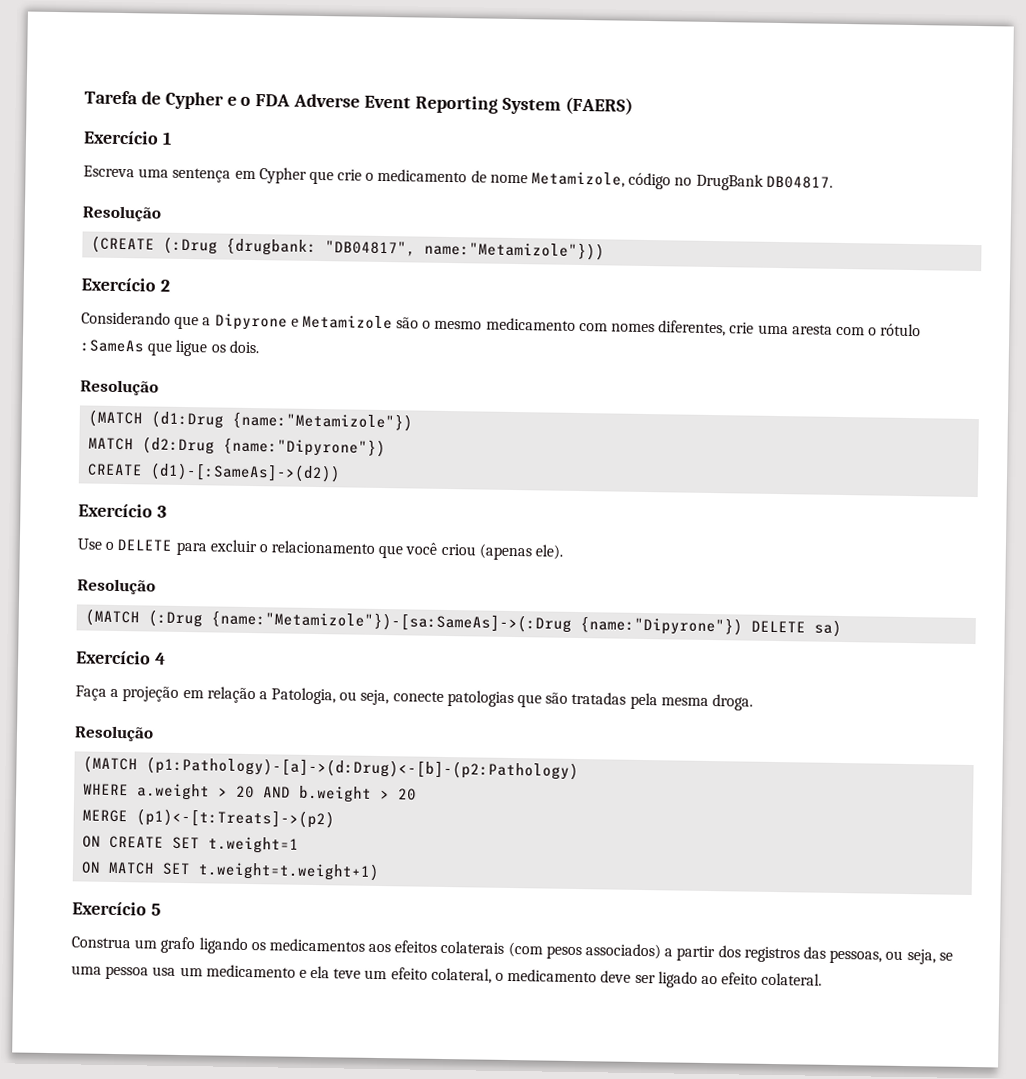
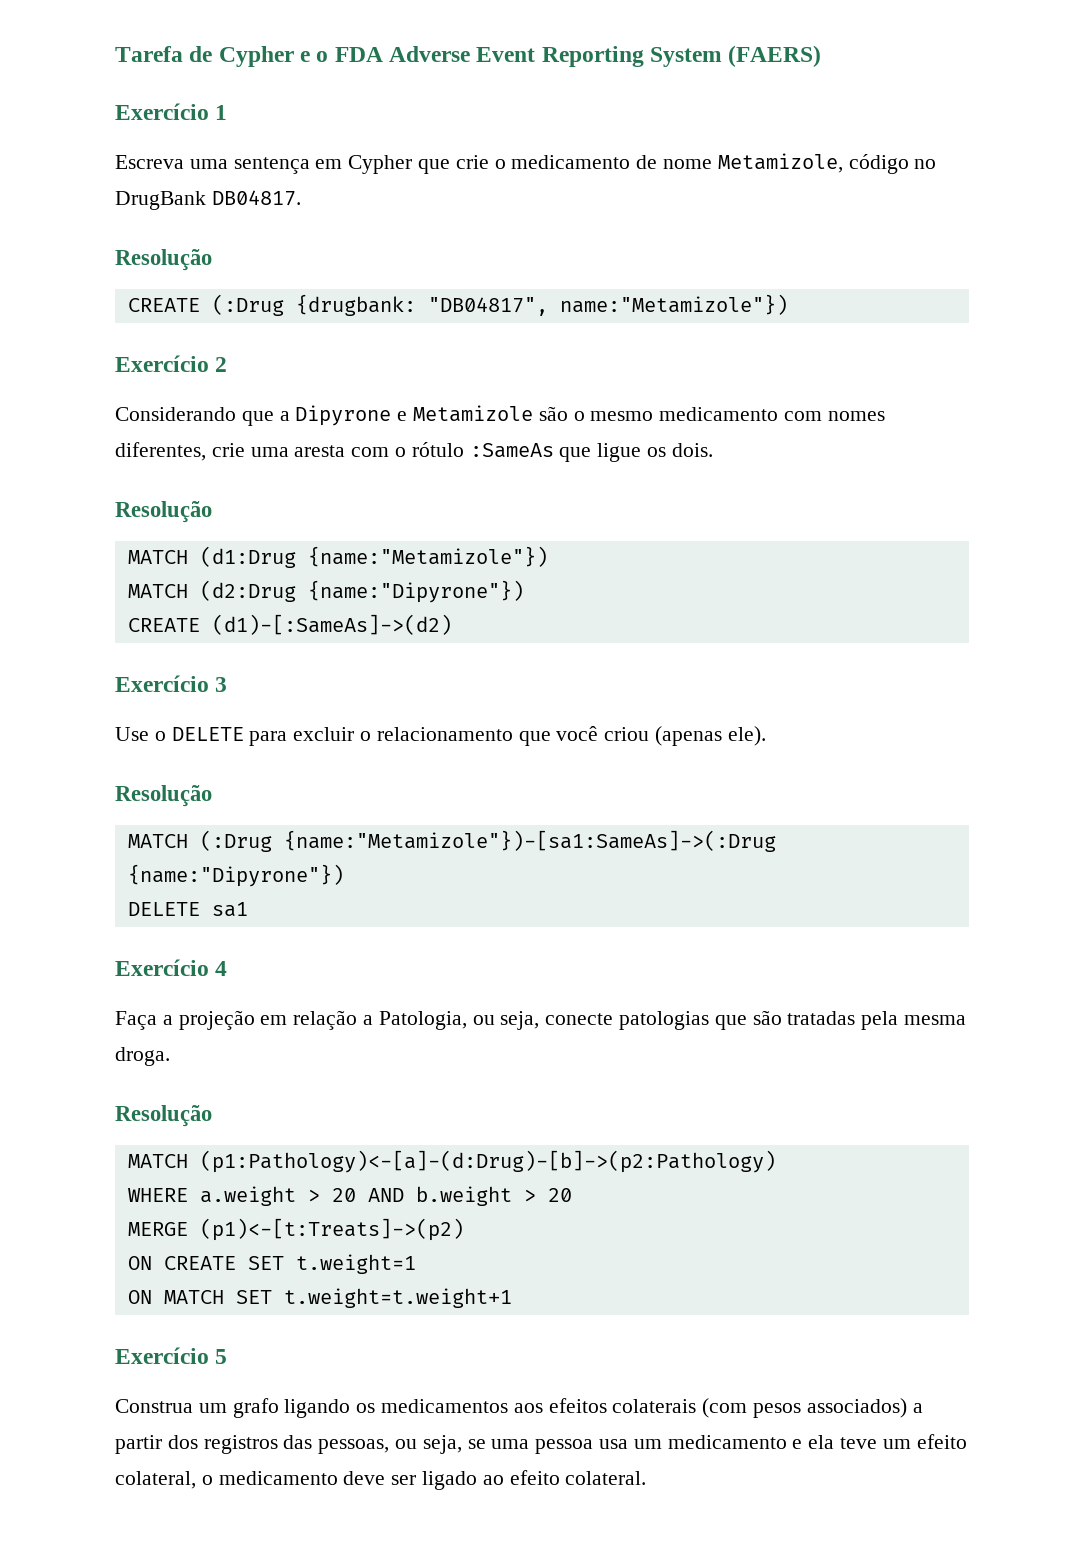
- (CREATE (:Drug {drugbank: "DB04817", name:"Metamizole"}))
+ CREATE (:Drug {drugbank: "DB04817", name:"Metamizole"})
- (MATCH (d1:Drug {name:"Metamizole"})
+ MATCH (d1:Drug {name:"Metamizole"})
- CREATE (d1)-[:SameAs]->(d2))
+ CREATE (d1)-[:SameAs]->(d2)
- (MATCH (:Drug {name:"Metamizole"})-[sa:SameAs]->(:Drug {name:"Dipyrone"}) DELETE sa)
+ MATCH (:Drug {name:"Metamizole"})-[sa1:SameAs]->(:Drug {name:"Dipyrone"})
+ DELETE sa1
- (MATCH (p1:Pathology)-[a]->(d:Drug)<-[b]-(p2:Pathology)
+ MATCH (p1:Pathology)<-[a]-(d:Drug)-[b]->(p2:Pathology)
- ON MATCH SET t.weight=t.weight+1)
+ ON MATCH SET t.weight=t.weight+1

